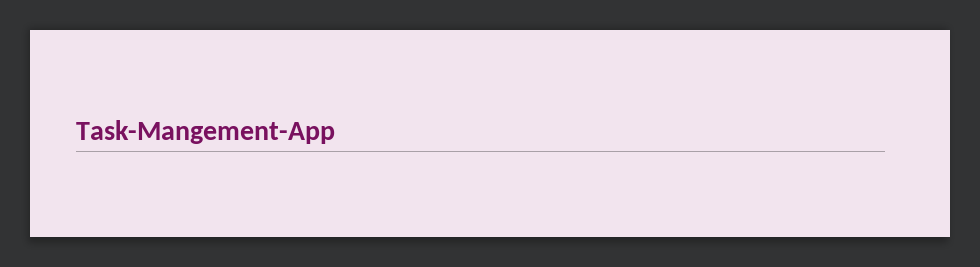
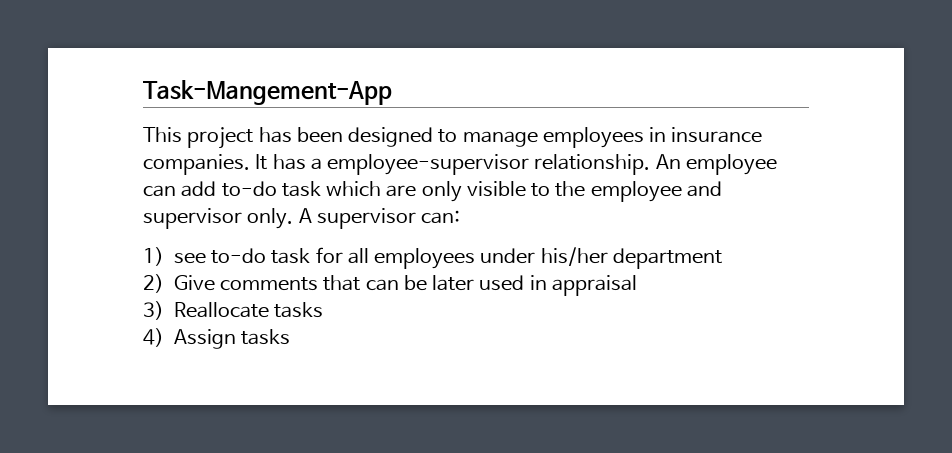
+ This project has been designed to manage employees in insurance companies. It has a employee-supervisor relationship. An employee can add to-do task which are only visible to the employee and supervisor only. A supervisor can:
+ 1) see to-do task for all employees under his/her department
+ 2) Give comments that can be later used in appraisal
+ 3) Reallocate tasks
+ 4) Assign tasks

